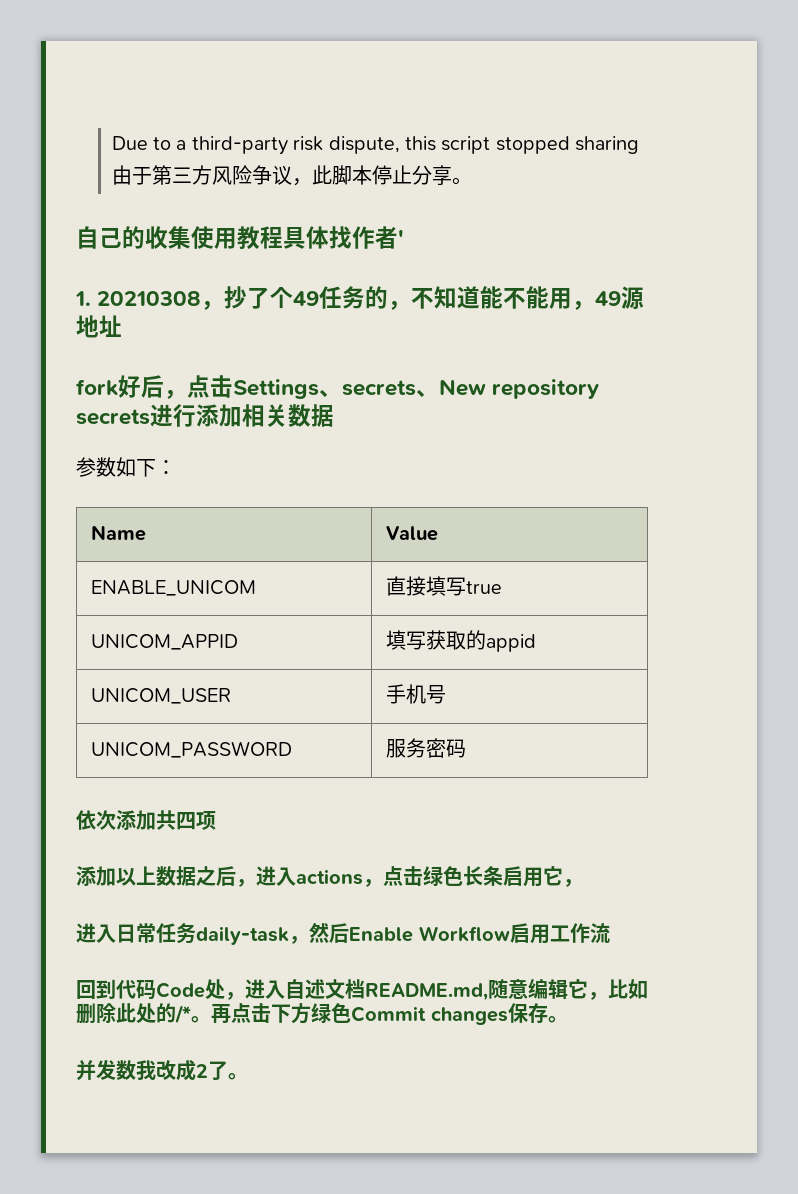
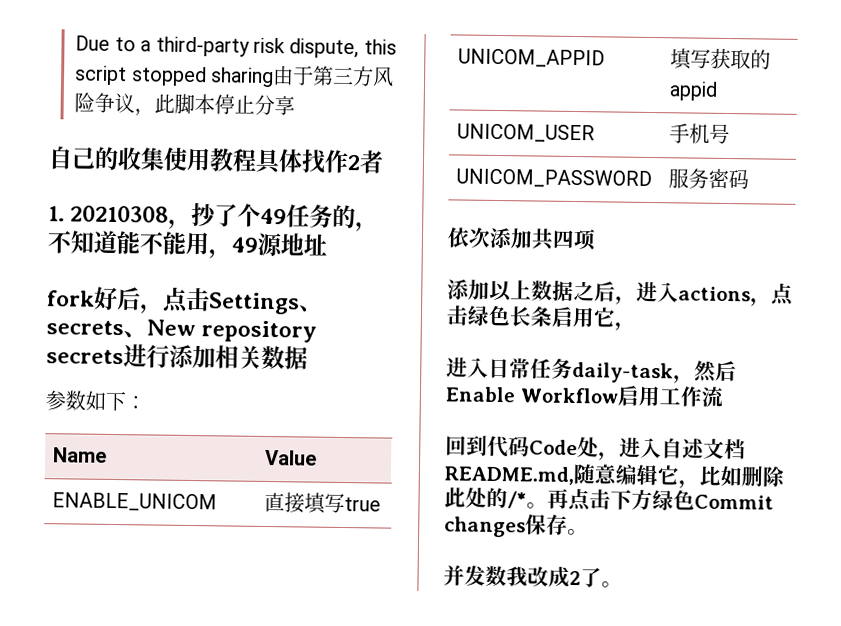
- Due to a third-party risk dispute, this script stopped sharing由于第三方风险争议，此脚本停止分享。
+ Due to a third-party risk dispute, this script stopped sharing由于第三方风险争议，此脚本停止分享
- 自己的收集使用教程具体找作者'
+ 自己的收集使用教程具体找作2者

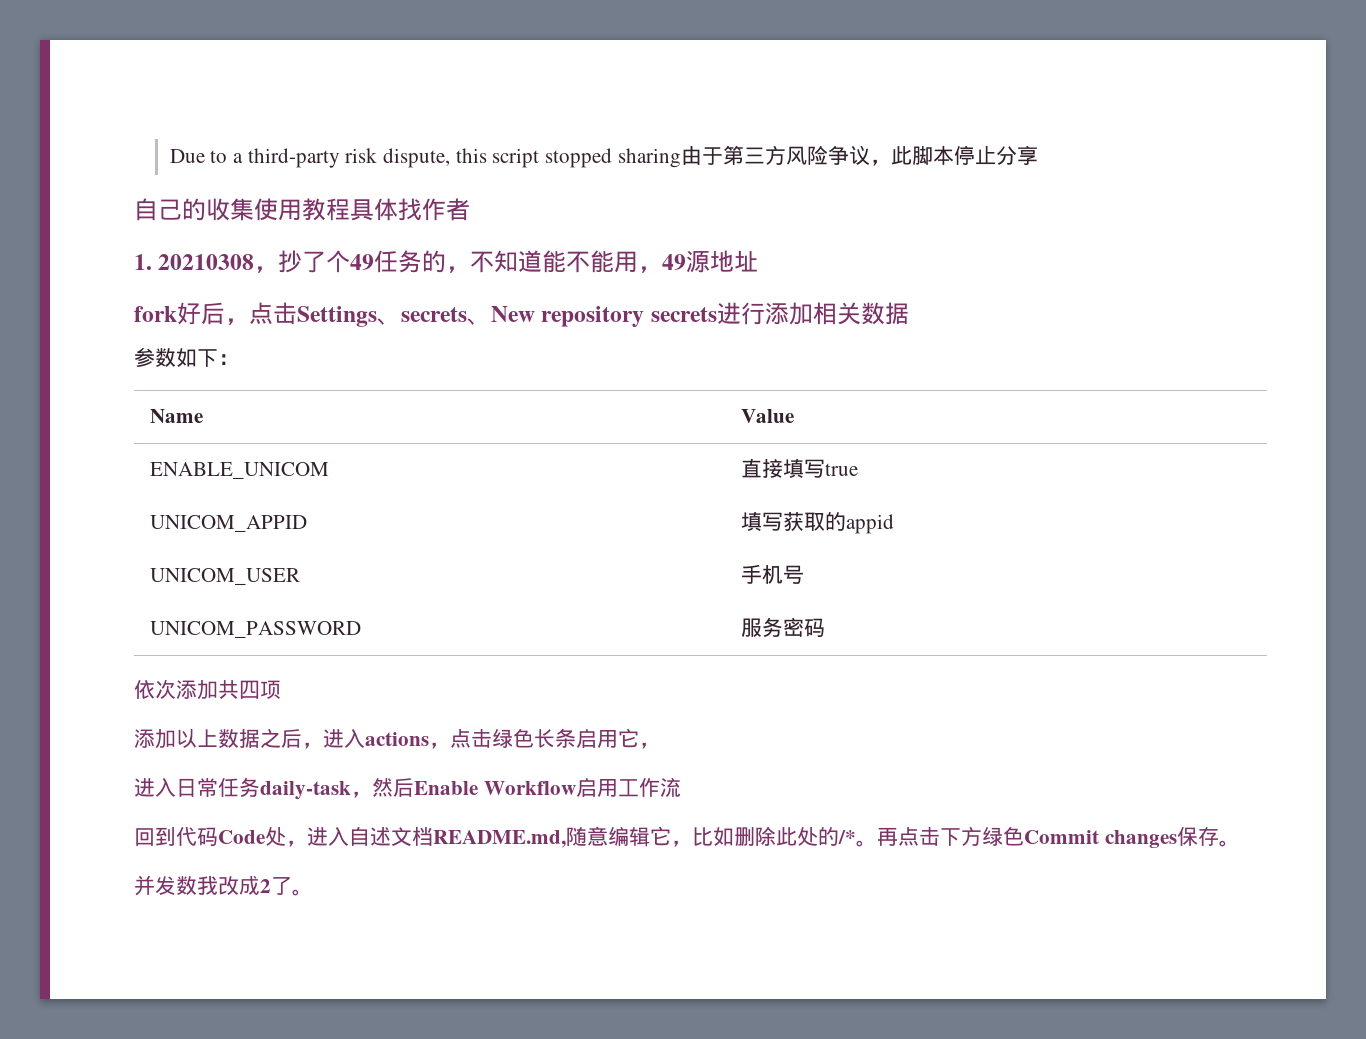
- 自己的收集使用教程具体找作2者
+ 自己的收集使用教程具体找作者

